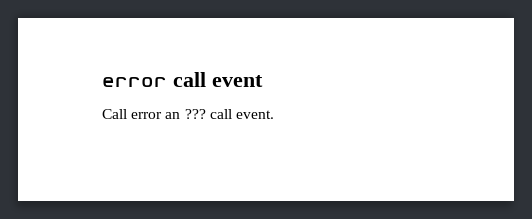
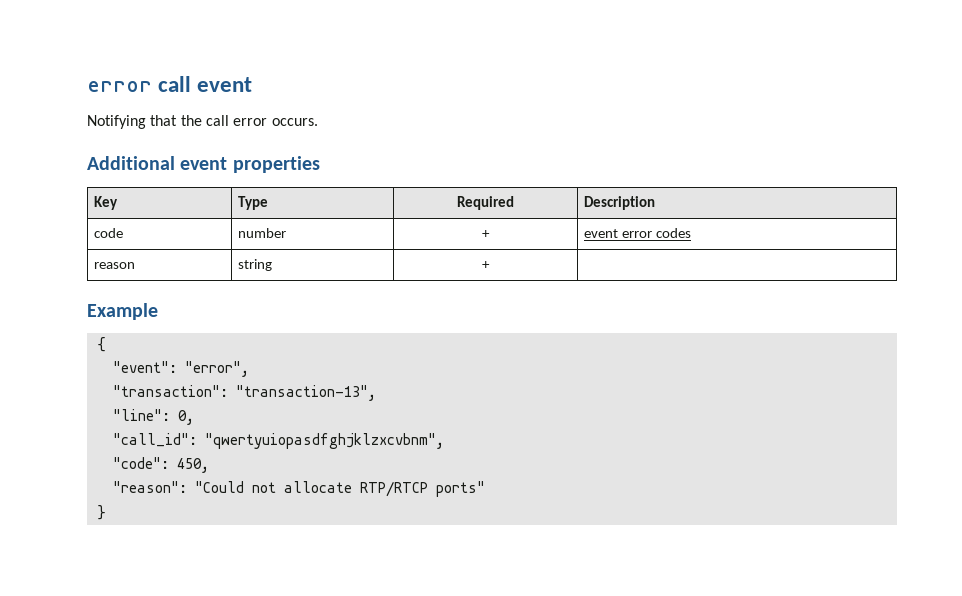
- Call error an ??? call event.
+ Notifying that the call error occurs.
+ Additional event properties
+ Key | Type | Required | Description
+ code | number | + | event error codes
+ reason | string | + |
+ Example
+ {
+ "event": "error",
+ "transaction": "transaction-13",
+ "line": 0,
+ "call_id": "qwertyuiopasdfghjklzxcvbnm",
+ "code": 450,
+ "reason": "Could not allocate RTP/RTCP ports"
+ }

